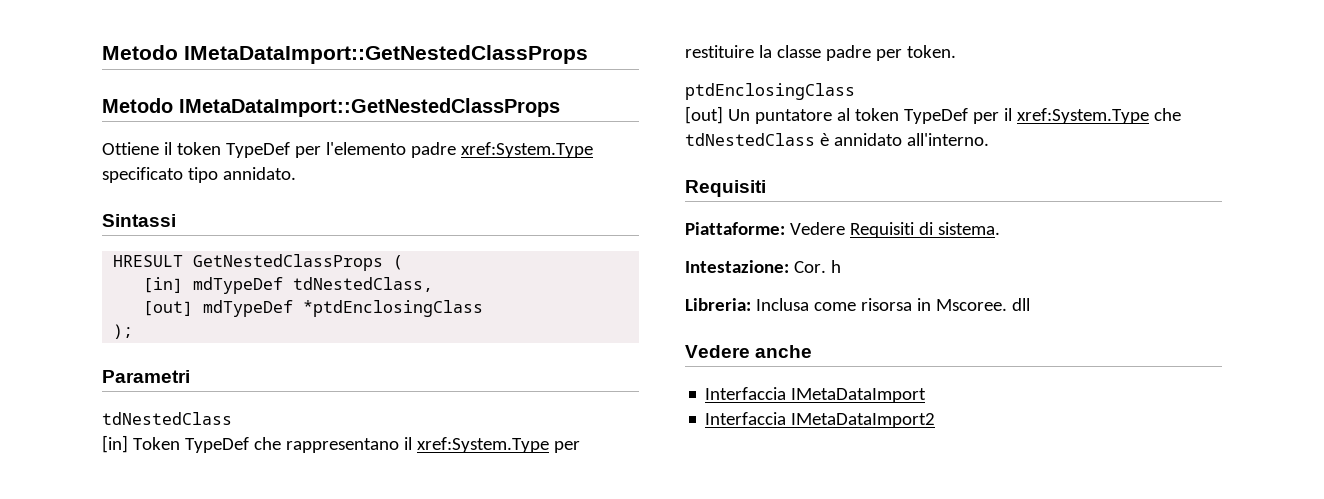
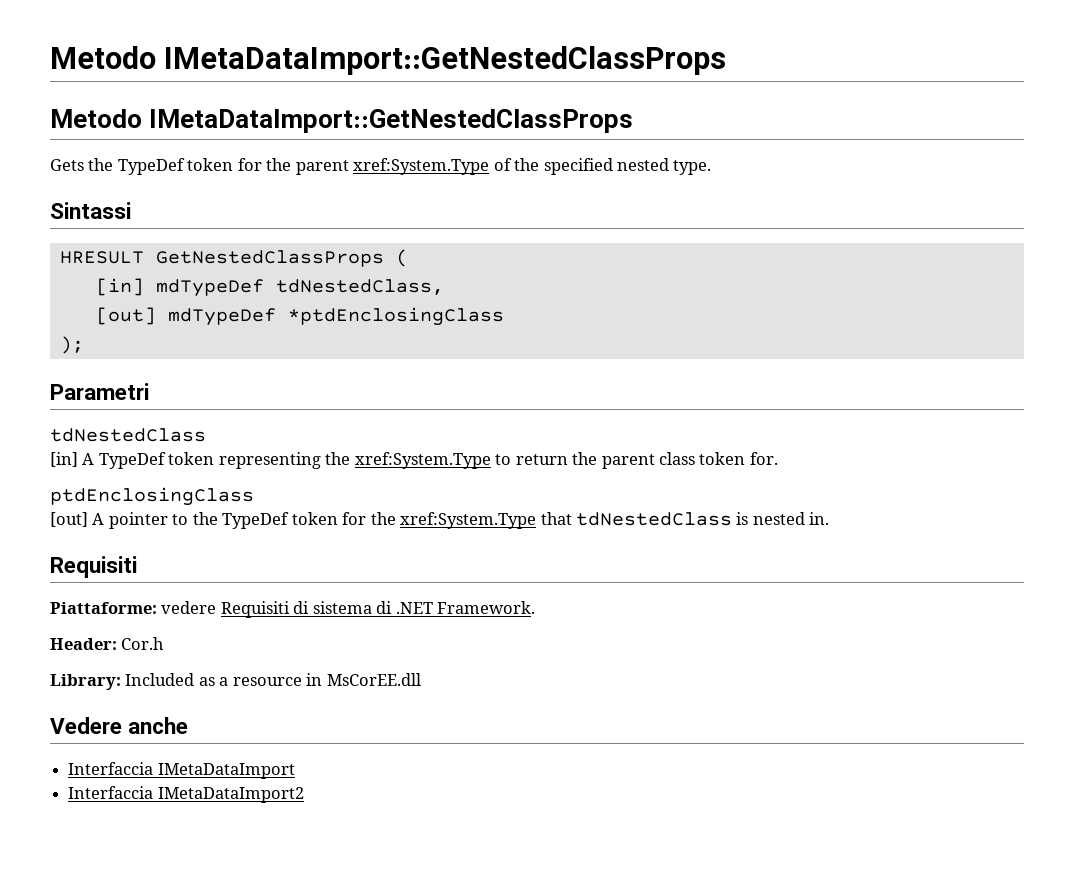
- Ottiene il token TypeDef per l'elemento padre xref:System.Type specificato tipo annidato.
+ Gets the TypeDef token for the parent xref:System.Type of the specified nested type.
- [in] Token TypeDef che rappresentano il xref:System.Type per restituire la classe padre per token.
+ [in] A TypeDef token representing the xref:System.Type to return the parent class token for.
  ptdEnclosingClass
- [out] Un puntatore al token TypeDef per il xref:System.Type che tdNestedClass è annidato all'interno.
+ [out] A pointer to the TypeDef token for the xref:System.Type that tdNestedClass is nested in.
- Piattaforme: Vedere Requisiti di sistema.
- Intestazione: Cor. h
- Libreria: Inclusa come risorsa in Mscoree. dll
+ Piattaforme: vedere Requisiti di sistema di .NET Framework.
+ Header: Cor.h
+ Library: Included as a resource in MsCorEE.dll

